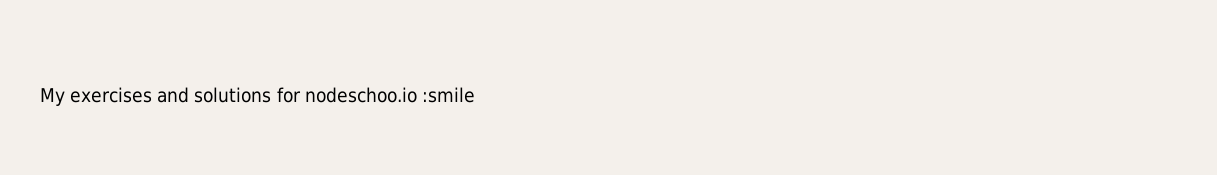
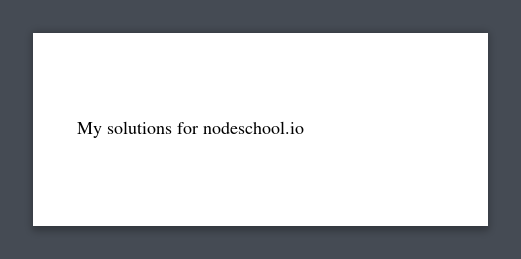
- My exercises and solutions for nodeschoo.io :smile
+ My solutions for nodeschool.io

